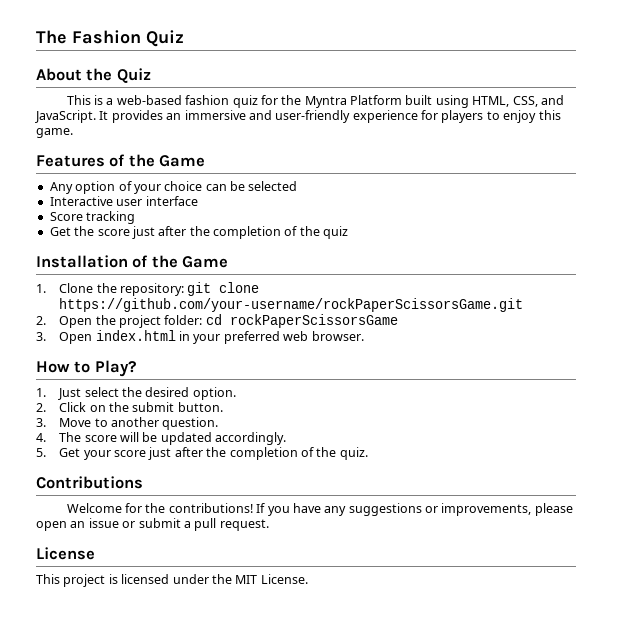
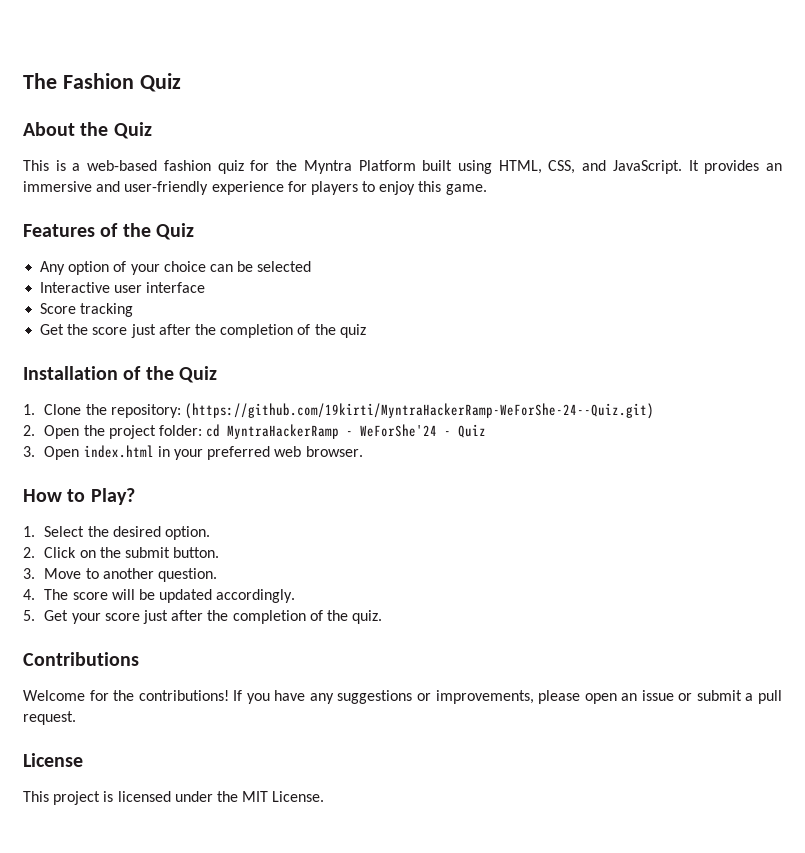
- Features of the Game
+ Features of the Quiz
- Installation of the Game
+ Installation of the Quiz
- 1. Clone the repository: git clone https://github.com/your-username/rockPaperScissorsGame.git
+ 1. Clone the repository: (https://github.com/19kirti/MyntraHackerRamp-WeForShe-24--Quiz.git)
- 2. Open the project folder: cd rockPaperScissorsGame
+ 2. Open the project folder: cd MyntraHackerRamp - WeForShe'24 - Quiz
- 1. Just select the desired option.
+ 1. Select the desired option.

